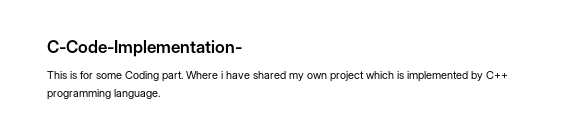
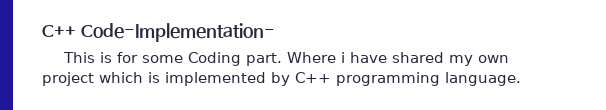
- C-Code-Implementation-
+ C++ Code-Implementation-

